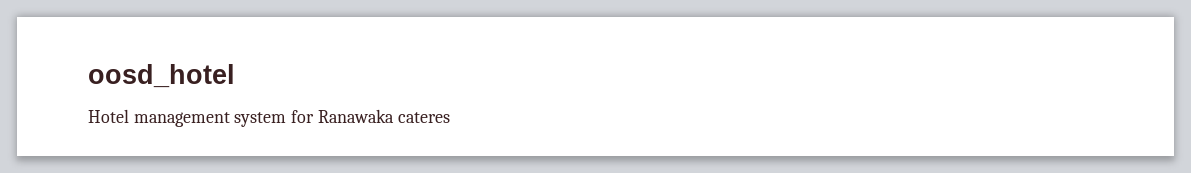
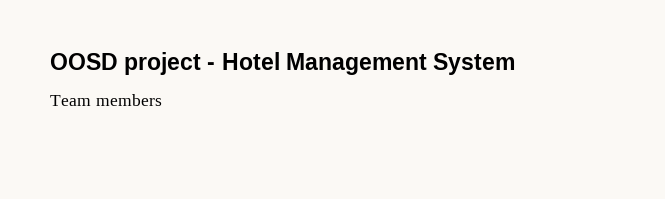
- oosd_hotel
- Hotel management system for Ranawaka cateres
+ OOSD project - Hotel Management System
+ Team members

